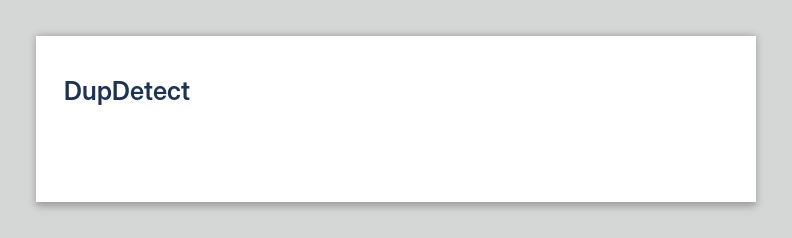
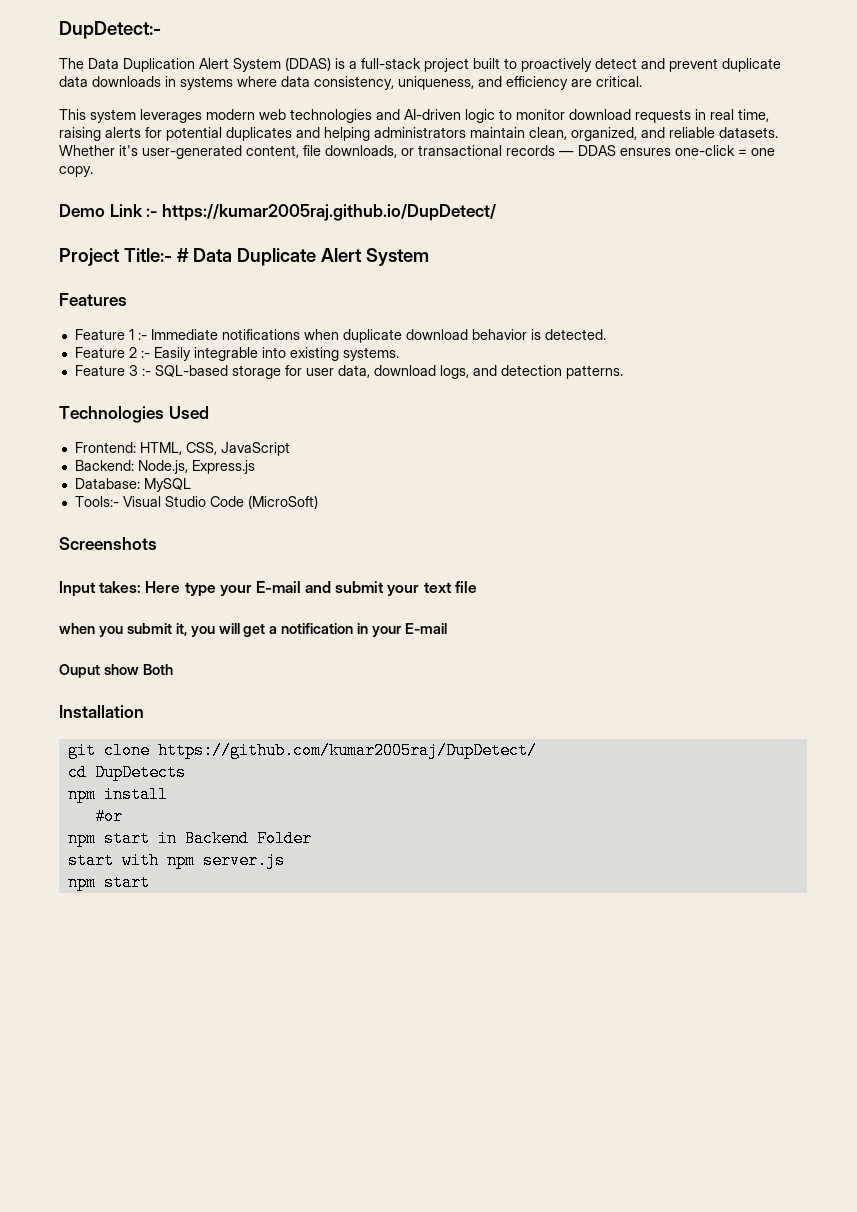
- DupDetect
+ DupDetect:-
+ The Data Duplication Alert System (DDAS) is a full-stack project built to proactively detect and prevent duplicate data downloads in systems where data consistency, uniqueness, and efficiency are critical.
+ This system leverages modern web technologies and AI-driven logic to monitor download requests in real time, raising alerts for potential duplicates and helping administrators maintain clean, organized, and reliable datasets. Whether it's user-generated content, file downloads, or transactional records — DDAS ensures one-click = one copy.
+ Demo Link :- https://kumar2005raj.github.io/DupDetect/
+ Project Title:- # Data Duplicate Alert System
+ Features
+ Feature 1 :- Immediate notifications when duplicate download behavior is detected.
+ Feature 2 :- Easily integrable into existing systems.
+ Feature 3 :- SQL-based storage for user data, download logs, and detection patterns.
+ Technologies Used
+ Frontend: HTML, CSS, JavaScript
+ Backend: Node.js, Express.js
+ Database: MySQL
+ Tools:- Visual Studio Code (MicroSoft)
+ Screenshots
+ Input takes: Here type your E-mail and submit your text file
+ when you submit it, you will get a notification in your E-mail
+ Ouput show Both
+ Installation
+ git clone https://github.com/kumar2005raj/DupDetect/
+ cd DupDetects
+ npm install
+ #or
+ npm start in Backend Folder
+ start with npm server.js
+ npm start

